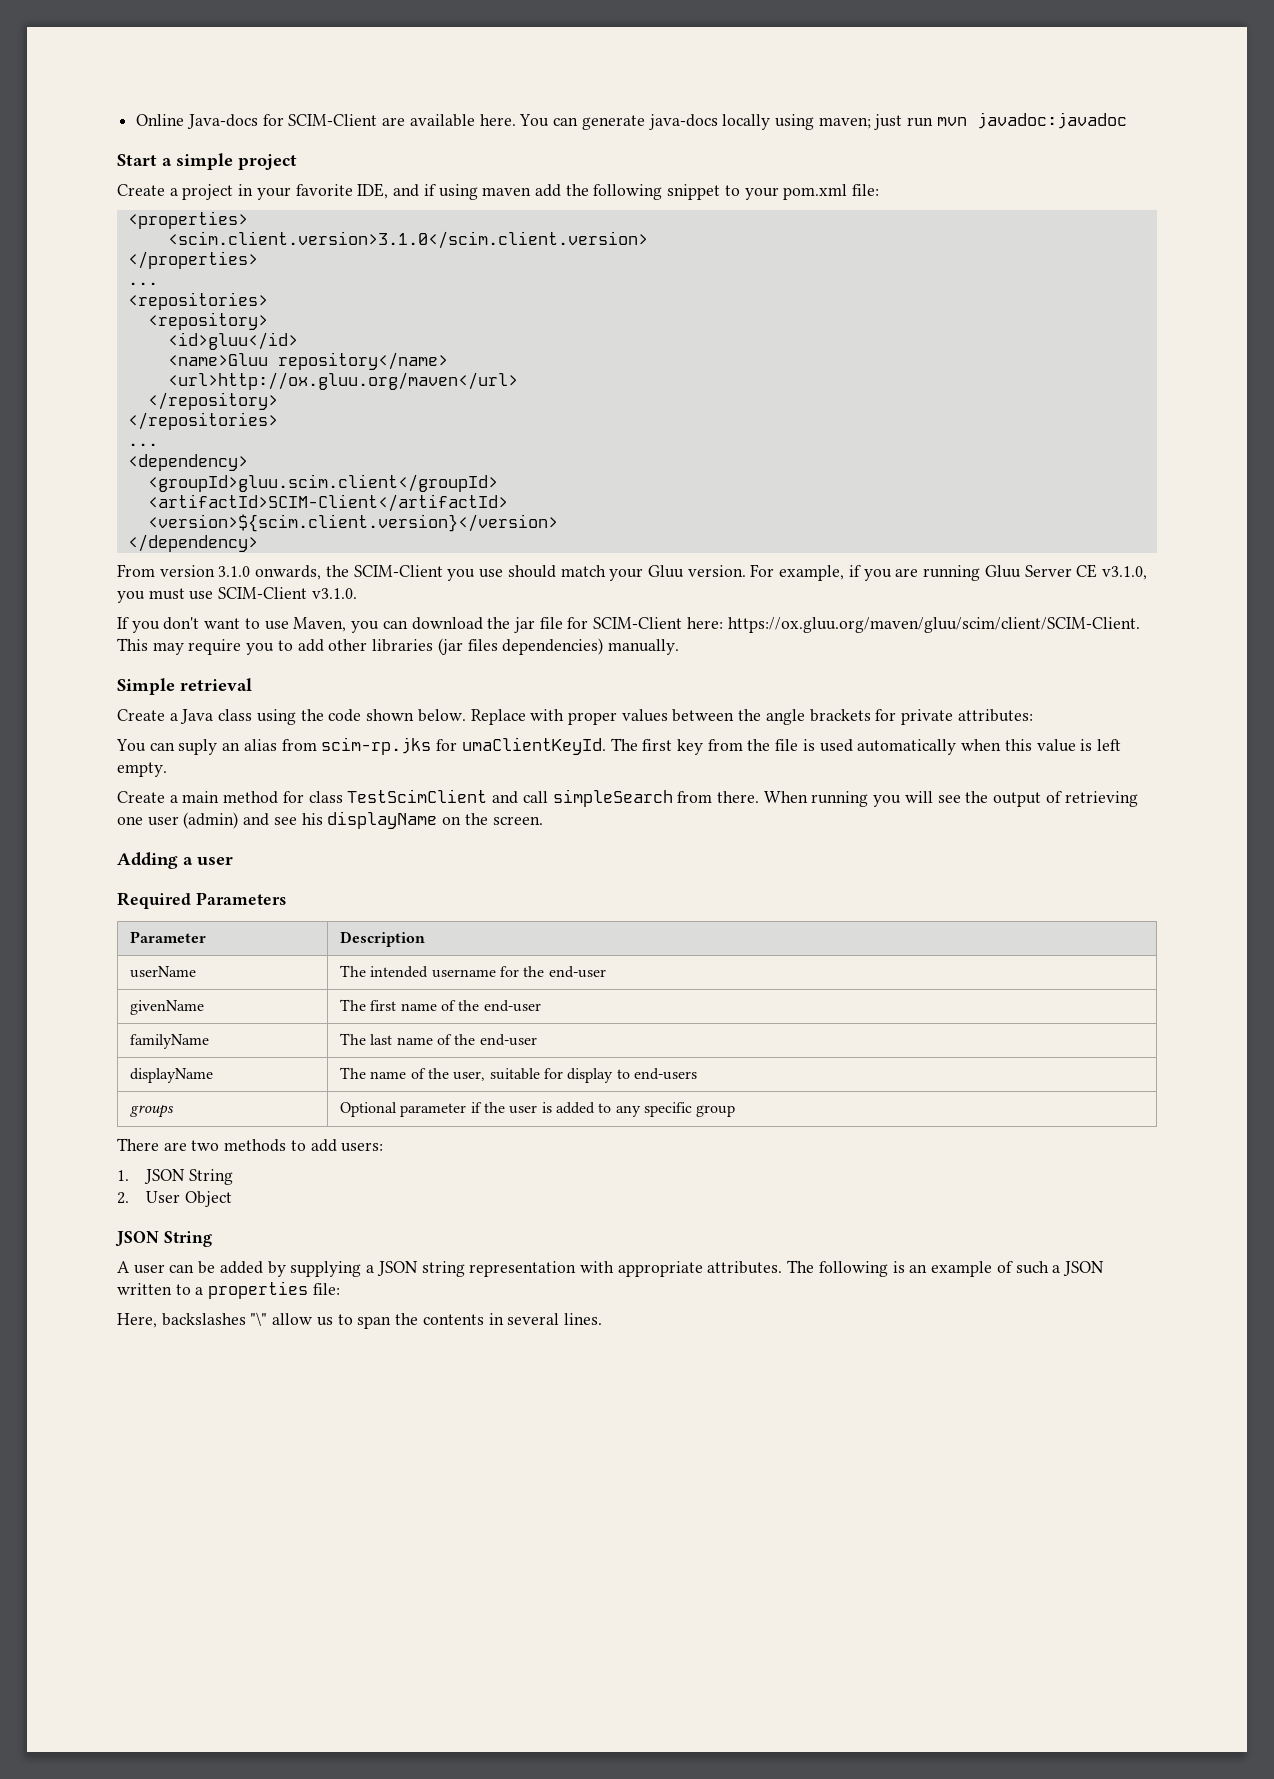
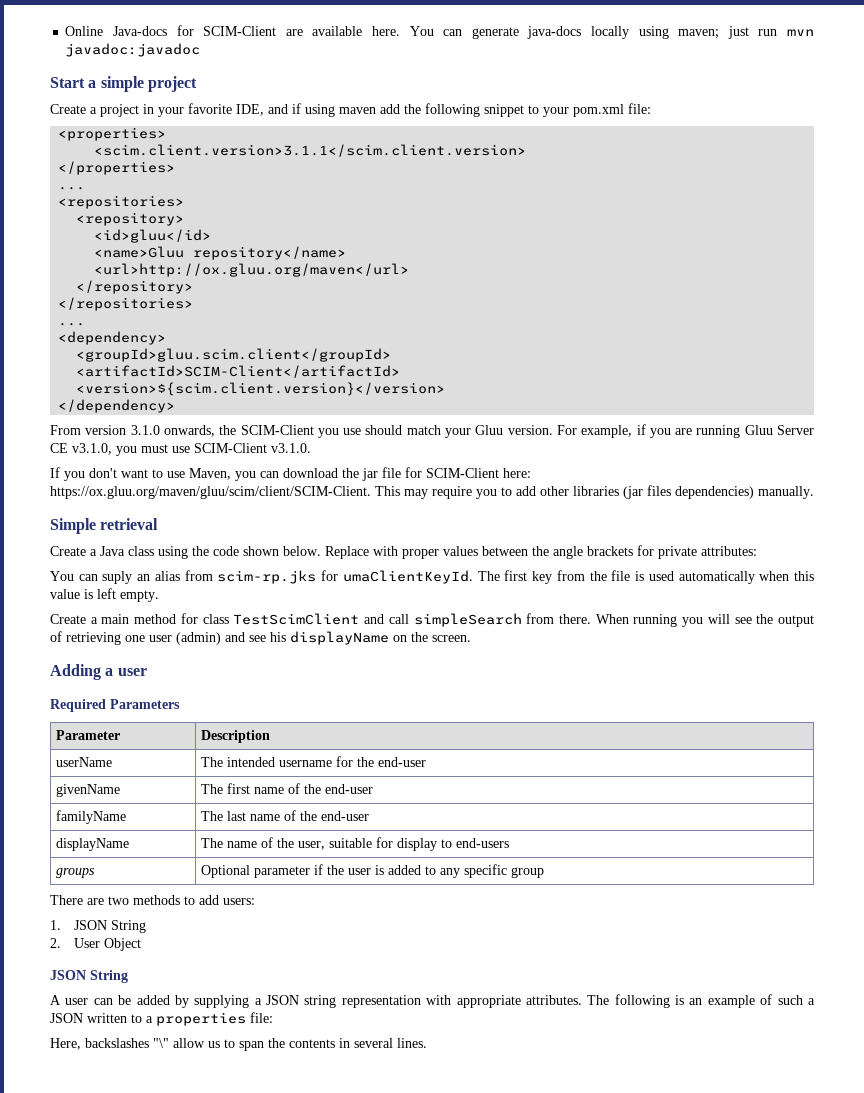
- <scim.client.version>3.1.0</scim.client.version>
+ <scim.client.version>3.1.1</scim.client.version>

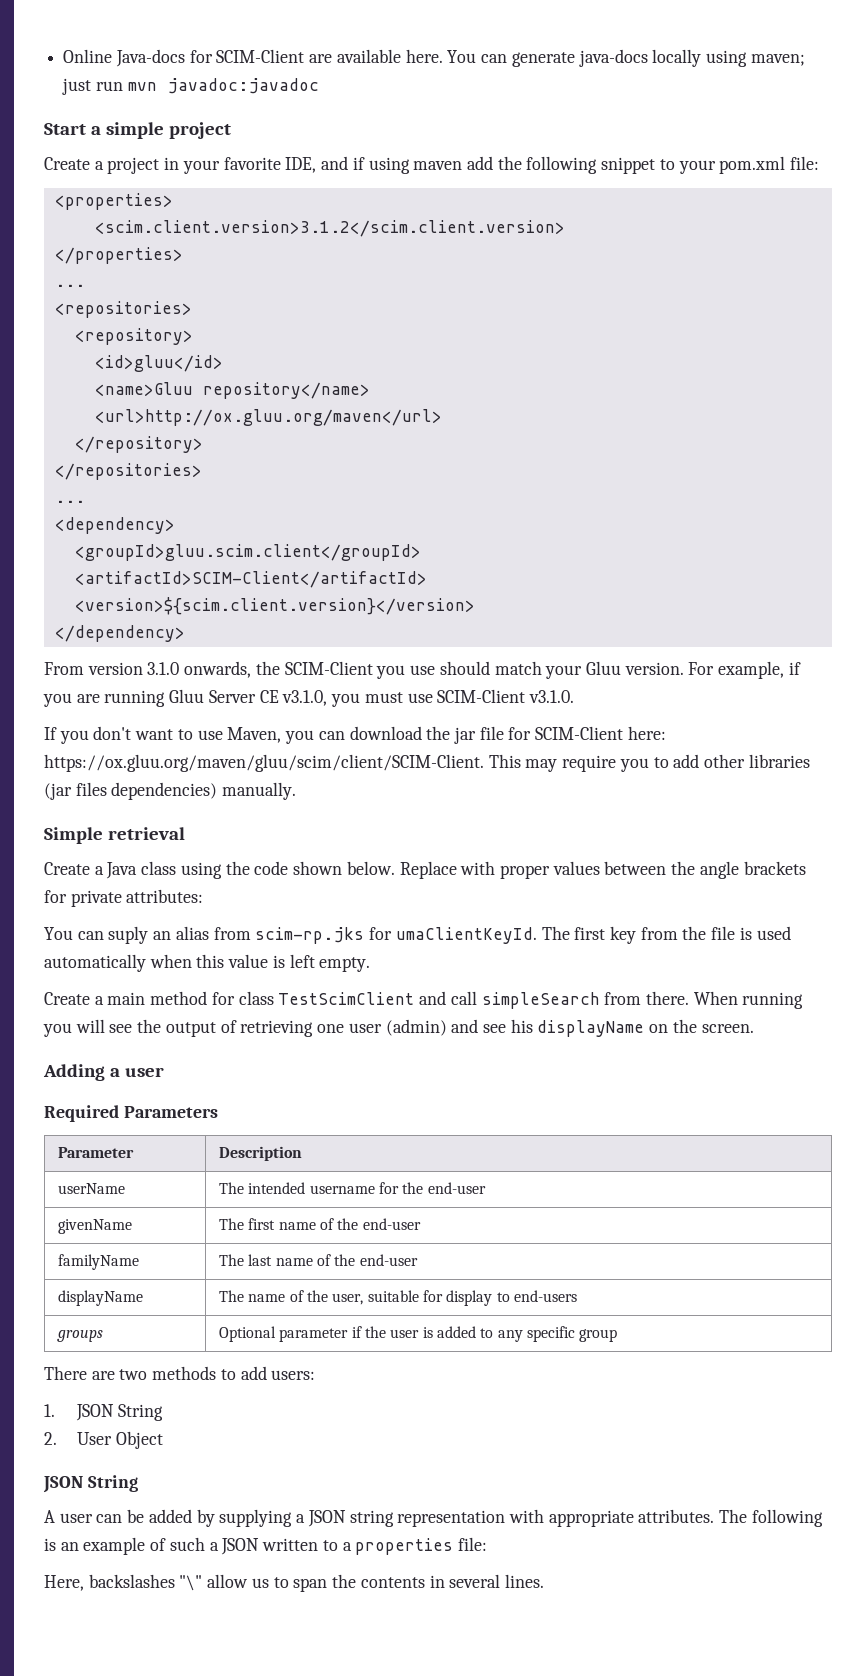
- <scim.client.version>3.1.1</scim.client.version>
+ <scim.client.version>3.1.2</scim.client.version>

